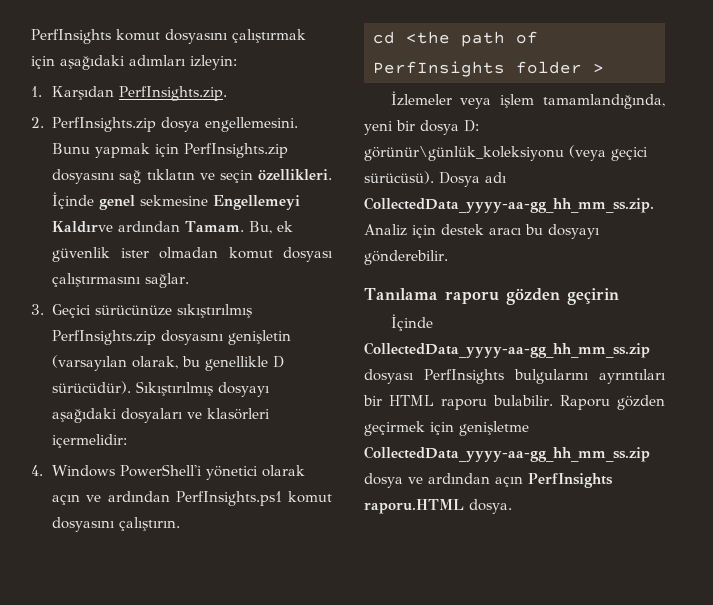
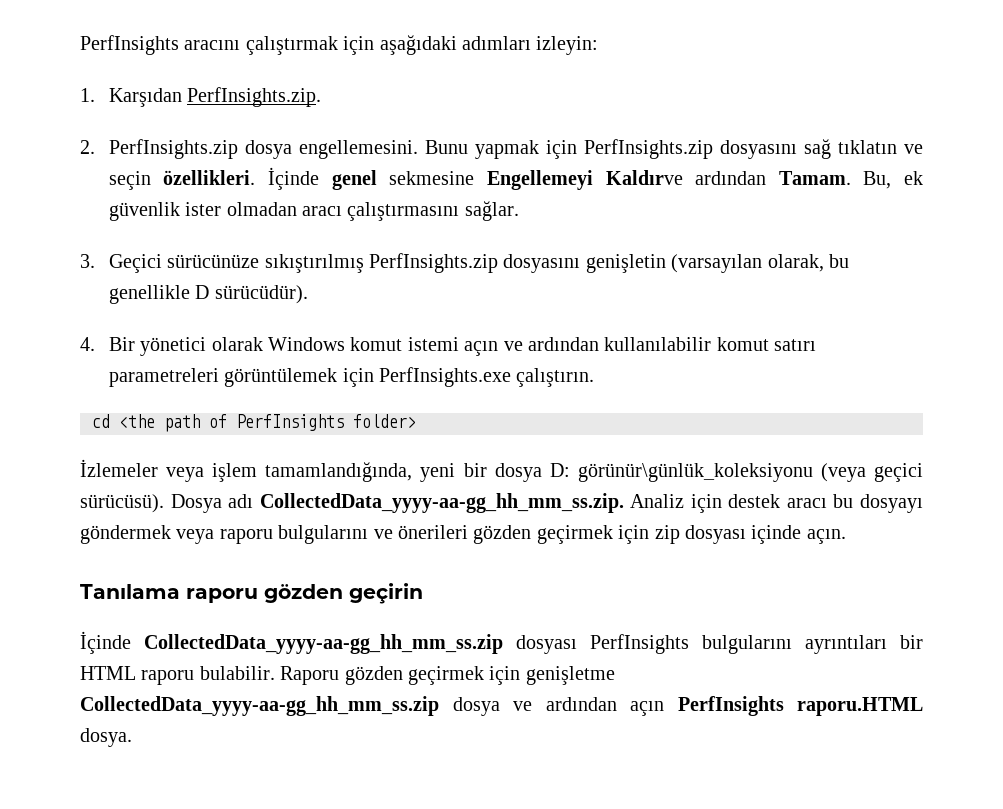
- PerfInsights komut dosyasını çalıştırmak için aşağıdaki adımları izleyin:
+ PerfInsights aracını çalıştırmak için aşağıdaki adımları izleyin:
- Bu, ek güvenlik ister olmadan komut dosyası çalıştırmasını sağlar.
+ Bu, ek güvenlik ister olmadan aracı çalıştırmasını sağlar.
- 3. Geçici sürücünüze sıkıştırılmış PerfInsights.zip dosyasını genişletin (varsayılan olarak, bu genellikle D sürücüdür). Sıkıştırılmış dosyayı aşağıdaki dosyaları ve klasörleri içermelidir:
- 4. Windows PowerShell'i yönetici olarak açın ve ardından PerfInsights.ps1 komut dosyasını çalıştırın.
+ 3. Geçici sürücünüze sıkıştırılmış PerfInsights.zip dosyasını genişletin (varsayılan olarak, bu genellikle D sürücüdür).
+ 4. Bir yönetici olarak Windows komut istemi açın ve ardından kullanılabilir komut satırı parametreleri görüntülemek için PerfInsights.exe çalıştırın.
- cd <the path of PerfInsights folder >
+ cd <the path of PerfInsights folder>
- Dosya adı CollectedData_yyyy-aa-gg_hh_mm_ss.zip. Analiz için destek aracı bu dosyayı gönderebilir.
+ Dosya adı CollectedData_yyyy-aa-gg_hh_mm_ss.zip. Analiz için destek aracı bu dosyayı göndermek veya raporu bulgularını ve önerileri gözden geçirmek için zip dosyası içinde açın.

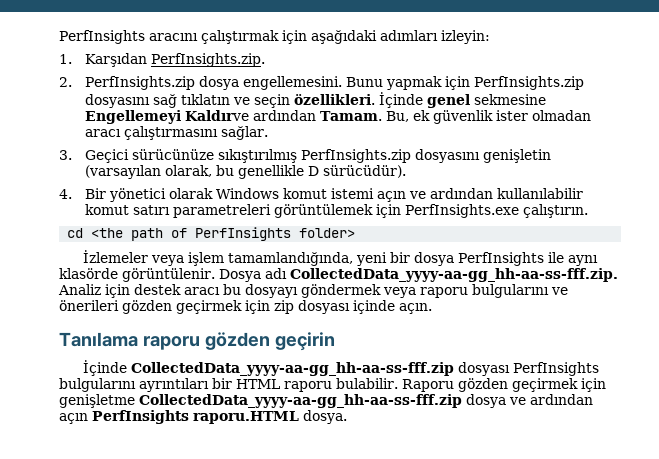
- İzlemeler veya işlem tamamlandığında, yeni bir dosya D: görünür\günlük_koleksiyonu (veya geçici sürücüsü).
+ İzlemeler veya işlem tamamlandığında, yeni bir dosya PerfInsights ile aynı klasörde görüntülenir.
- Dosya adı CollectedData_yyyy-aa-gg_hh_mm_ss.zip. Analiz için destek aracı bu dosyayı göndermek veya raporu bulgularını ve önerileri gözden geçirmek için zip dosyası içinde açın.
+ Dosya adı CollectedData_yyyy-aa-gg_hh-aa-ss-fff.zip. Analiz için destek aracı bu dosyayı göndermek veya raporu bulgularını ve önerileri gözden geçirmek için zip dosyası içinde açın.
- İçinde CollectedData_yyyy-aa-gg_hh_mm_ss.zip dosyası PerfInsights bulgularını ayrıntıları bir HTML raporu bulabilir.
+ İçinde CollectedData_yyyy-aa-gg_hh-aa-ss-fff.zip dosyası PerfInsights bulgularını ayrıntıları bir HTML raporu bulabilir.
- Raporu gözden geçirmek için genişletme CollectedData_yyyy-aa-gg_hh_mm_ss.zip dosya ve ardından açın PerfInsights raporu.HTML dosya.
+ Raporu gözden geçirmek için genişletme CollectedData_yyyy-aa-gg_hh-aa-ss-fff.zip dosya ve ardından açın PerfInsights raporu.HTML dosya.

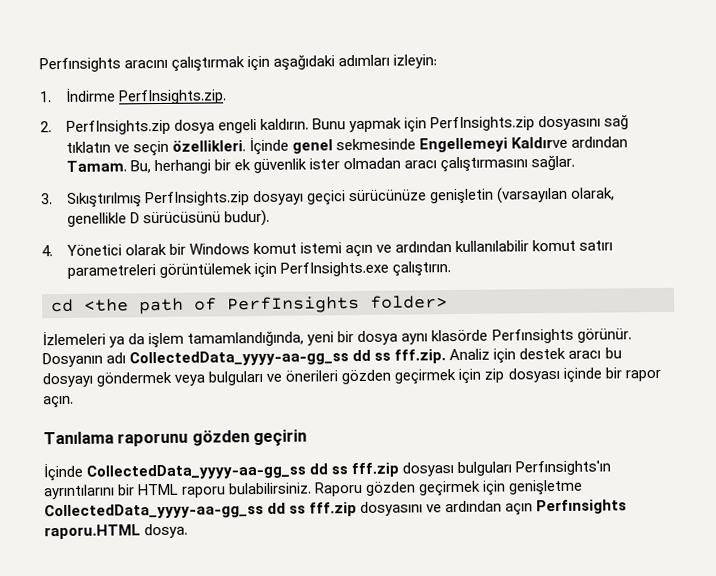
- PerfInsights aracını çalıştırmak için aşağıdaki adımları izleyin:
+ Perfınsights aracını çalıştırmak için aşağıdaki adımları izleyin:
- 1. Karşıdan PerfInsights.zip.
+ 1. İndirme PerfInsights.zip.
- 2. PerfInsights.zip dosya engellemesini.
+ 2. PerfInsights.zip dosya engeli kaldırın.
- İçinde genel sekmesine Engellemeyi Kaldırve ardından Tamam.
+ İçinde genel sekmesinde Engellemeyi Kaldırve ardından Tamam.
- Bu, ek güvenlik ister olmadan aracı çalıştırmasını sağlar.
+ Bu, herhangi bir ek güvenlik ister olmadan aracı çalıştırmasını sağlar.
- 3. Geçici sürücünüze sıkıştırılmış PerfInsights.zip dosyasını genişletin (varsayılan olarak, bu genellikle D sürücüdür).
+ 3. Sıkıştırılmış PerfInsights.zip dosyayı geçici sürücünüze genişletin (varsayılan olarak, genellikle D sürücüsünü budur).
- 4. Bir yönetici olarak Windows komut istemi açın ve ardından kullanılabilir komut satırı parametreleri görüntülemek için PerfInsights.exe çalıştırın.
+ 4. Yönetici olarak bir Windows komut istemi açın ve ardından kullanılabilir komut satırı parametreleri görüntülemek için PerfInsights.exe çalıştırın.
- İzlemeler veya işlem tamamlandığında, yeni bir dosya PerfInsights ile aynı klasörde görüntülenir. Dosya adı CollectedData_yyyy-aa-gg_hh-aa-ss-fff.zip. Analiz için destek aracı bu dosyayı göndermek veya raporu bulgularını ve önerileri gözden geçirmek için zip dosyası içinde açın.
+ İzlemeleri ya da işlem tamamlandığında, yeni bir dosya aynı klasörde Perfınsights görünür. Dosyanın adı CollectedData_yyyy-aa-gg_ss dd ss fff.zip. Analiz için destek aracı bu dosyayı göndermek veya bulguları ve önerileri gözden geçirmek için zip dosyası içinde bir rapor açın.
- Tanılama raporu gözden geçirin
+ Tanılama raporunu gözden geçirin
- İçinde CollectedData_yyyy-aa-gg_hh-aa-ss-fff.zip dosyası PerfInsights bulgularını ayrıntıları bir HTML raporu bulabilir.
+ İçinde CollectedData_yyyy-aa-gg_ss dd ss fff.zip dosyası bulguları Perfınsights'ın ayrıntılarını bir HTML raporu bulabilirsiniz.
- Raporu gözden geçirmek için genişletme CollectedData_yyyy-aa-gg_hh-aa-ss-fff.zip dosya ve ardından açın PerfInsights raporu.HTML dosya.
+ Raporu gözden geçirmek için genişletme CollectedData_yyyy-aa-gg_ss dd ss fff.zip dosyasını ve ardından açın Perfınsights raporu.HTML dosya.

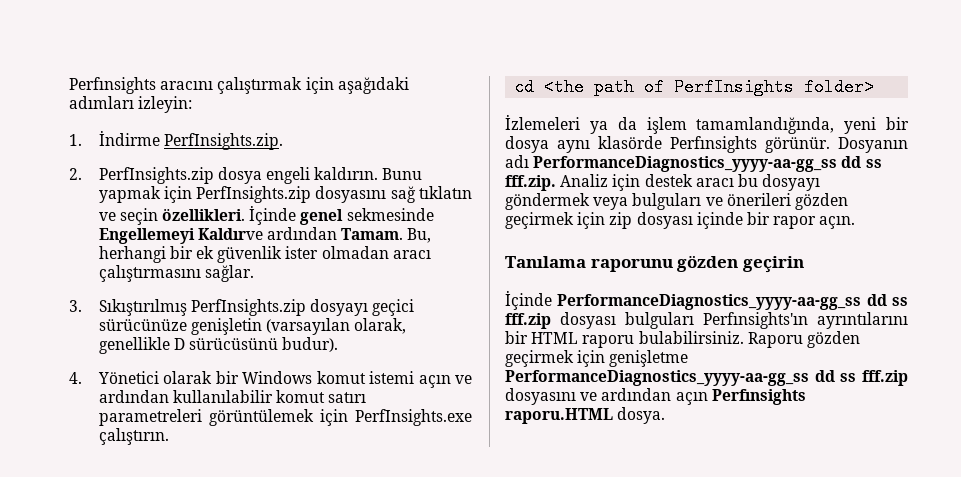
- Dosyanın adı CollectedData_yyyy-aa-gg_ss dd ss fff.zip. Analiz için destek aracı bu dosyayı göndermek veya bulguları ve önerileri gözden geçirmek için zip dosyası içinde bir rapor açın.
+ Dosyanın adı PerformanceDiagnostics_yyyy-aa-gg_ss dd ss fff.zip. Analiz için destek aracı bu dosyayı göndermek veya bulguları ve önerileri gözden geçirmek için zip dosyası içinde bir rapor açın.
- İçinde CollectedData_yyyy-aa-gg_ss dd ss fff.zip dosyası bulguları Perfınsights'ın ayrıntılarını bir HTML raporu bulabilirsiniz.
+ İçinde PerformanceDiagnostics_yyyy-aa-gg_ss dd ss fff.zip dosyası bulguları Perfınsights'ın ayrıntılarını bir HTML raporu bulabilirsiniz.
- Raporu gözden geçirmek için genişletme CollectedData_yyyy-aa-gg_ss dd ss fff.zip dosyasını ve ardından açın Perfınsights raporu.HTML dosya.
+ Raporu gözden geçirmek için genişletme PerformanceDiagnostics_yyyy-aa-gg_ss dd ss fff.zip dosyasını ve ardından açın Perfınsights raporu.HTML dosya.

